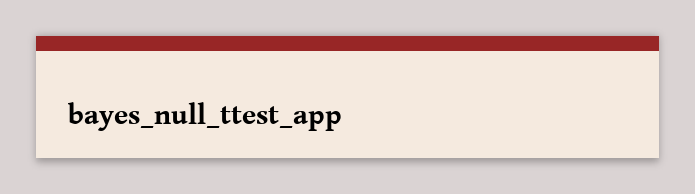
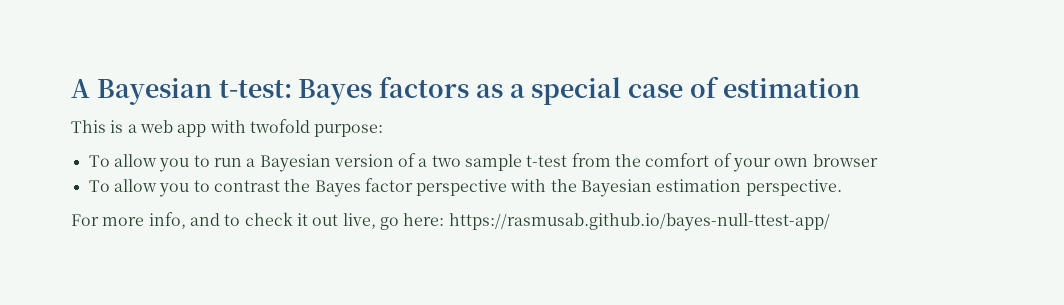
- bayes_null_ttest_app
+ A Bayesian t-test: Bayes factors as a special case of estimation
+ This is a web app with twofold purpose:
+ To allow you to run a Bayesian version of a two sample t-test from the comfort of your own browser
+ To allow you to contrast the Bayes factor perspective with the Bayesian estimation perspective.
+ For more info, and to check it out live, go here: https://rasmusab.github.io/bayes-null-ttest-app/

